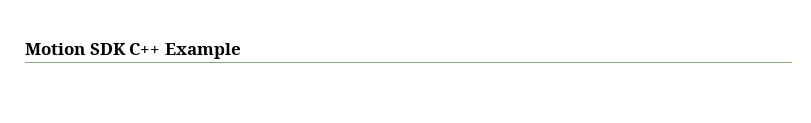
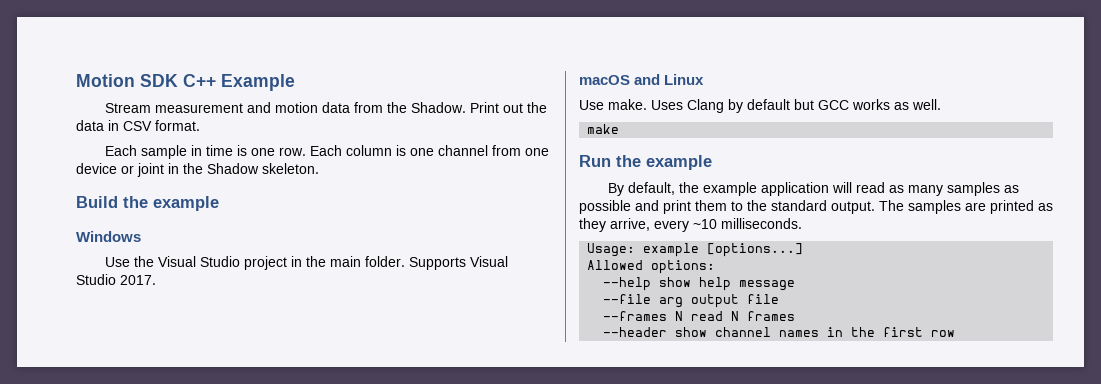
+ Stream measurement and motion data from the Shadow. Print out the data in CSV format.
+ Each sample in time is one row. Each column is one channel from one device or joint in the Shadow skeleton.
+ Build the example
+ Windows
+ Use the Visual Studio project in the main folder. Supports Visual Studio 2017.
+ macOS and Linux
+ Use make. Uses Clang by default but GCC works as well.
+ make
+ Run the example
+ By default, the example application will read as many samples as possible and print them to the standard output. The samples are printed as they arrive, every ~10 milliseconds.
+ Usage: example [options...]
+ Allowed options:
+ --help show help message
+ --file arg output file
+ --frames N read N frames
+ --header show channel names in the first row

